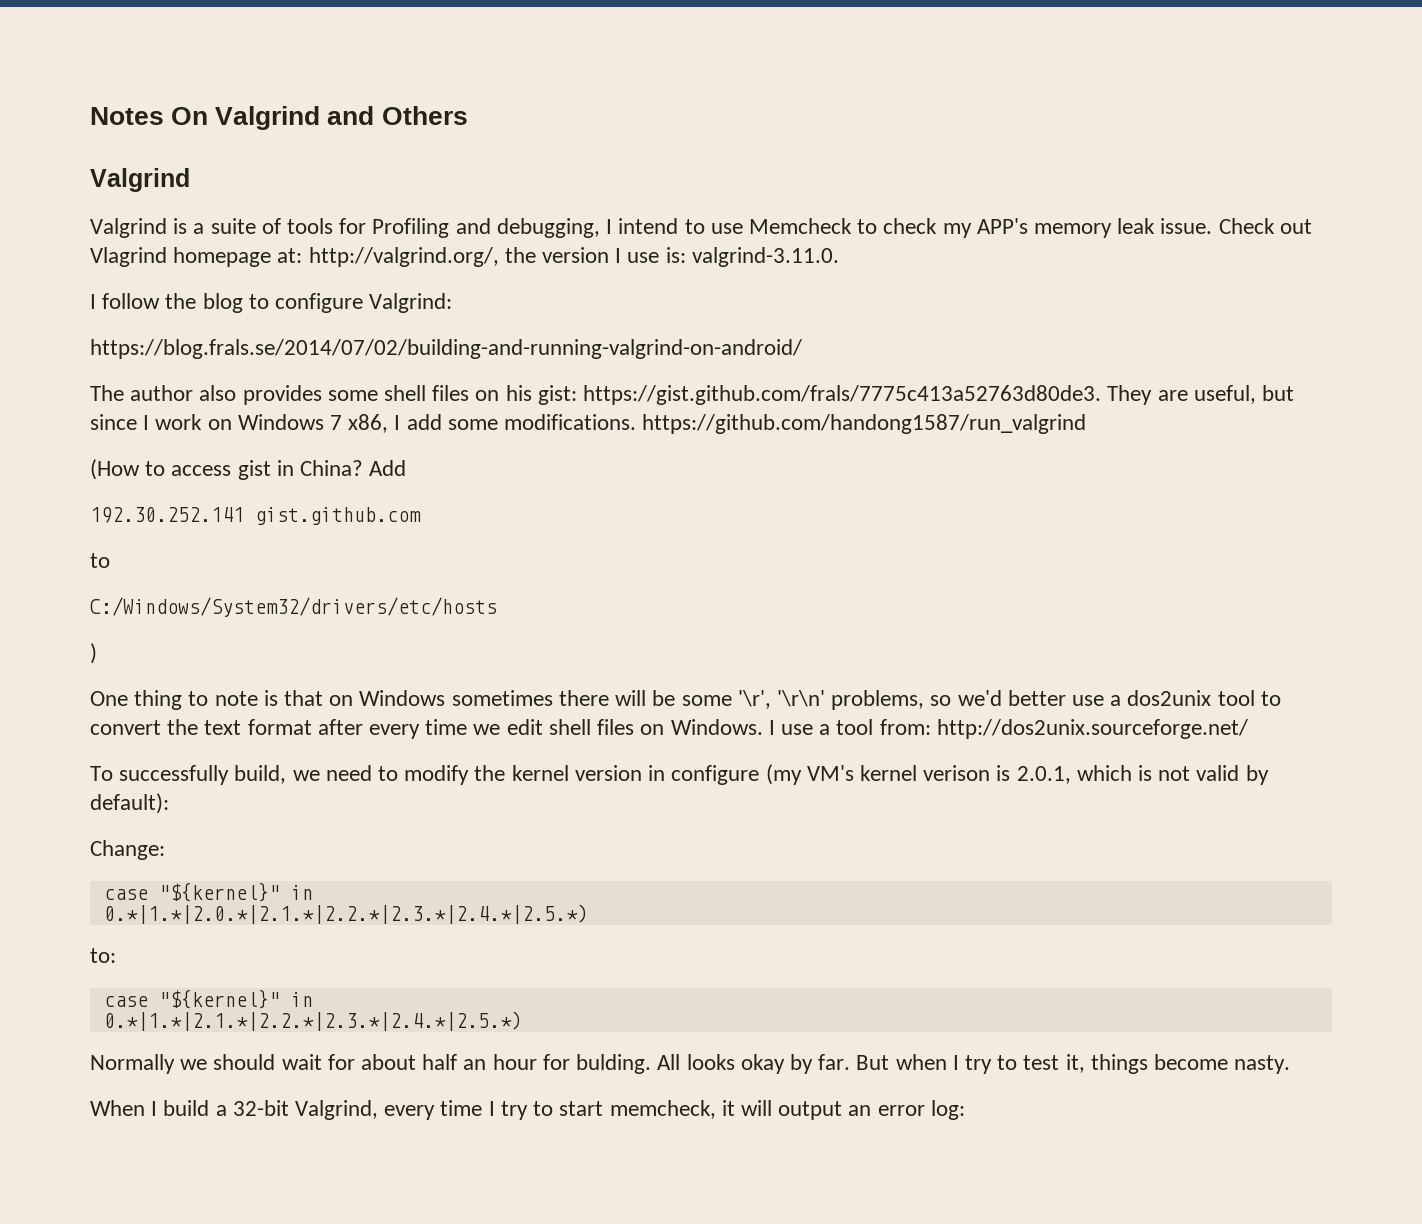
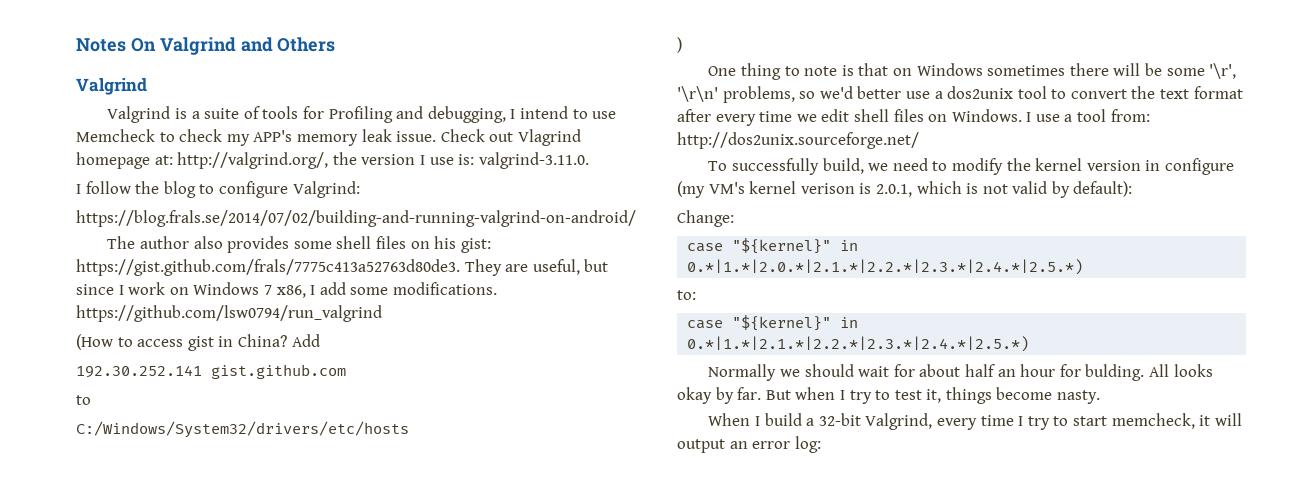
- The author also provides some shell files on his gist: https://gist.github.com/frals/7775c413a52763d80de3. They are useful, but since I work on Windows 7 x86, I add some modifications. https://github.com/handong1587/run_valgrind
+ The author also provides some shell files on his gist: https://gist.github.com/frals/7775c413a52763d80de3. They are useful, but since I work on Windows 7 x86, I add some modifications. https://github.com/lsw0794/run_valgrind

